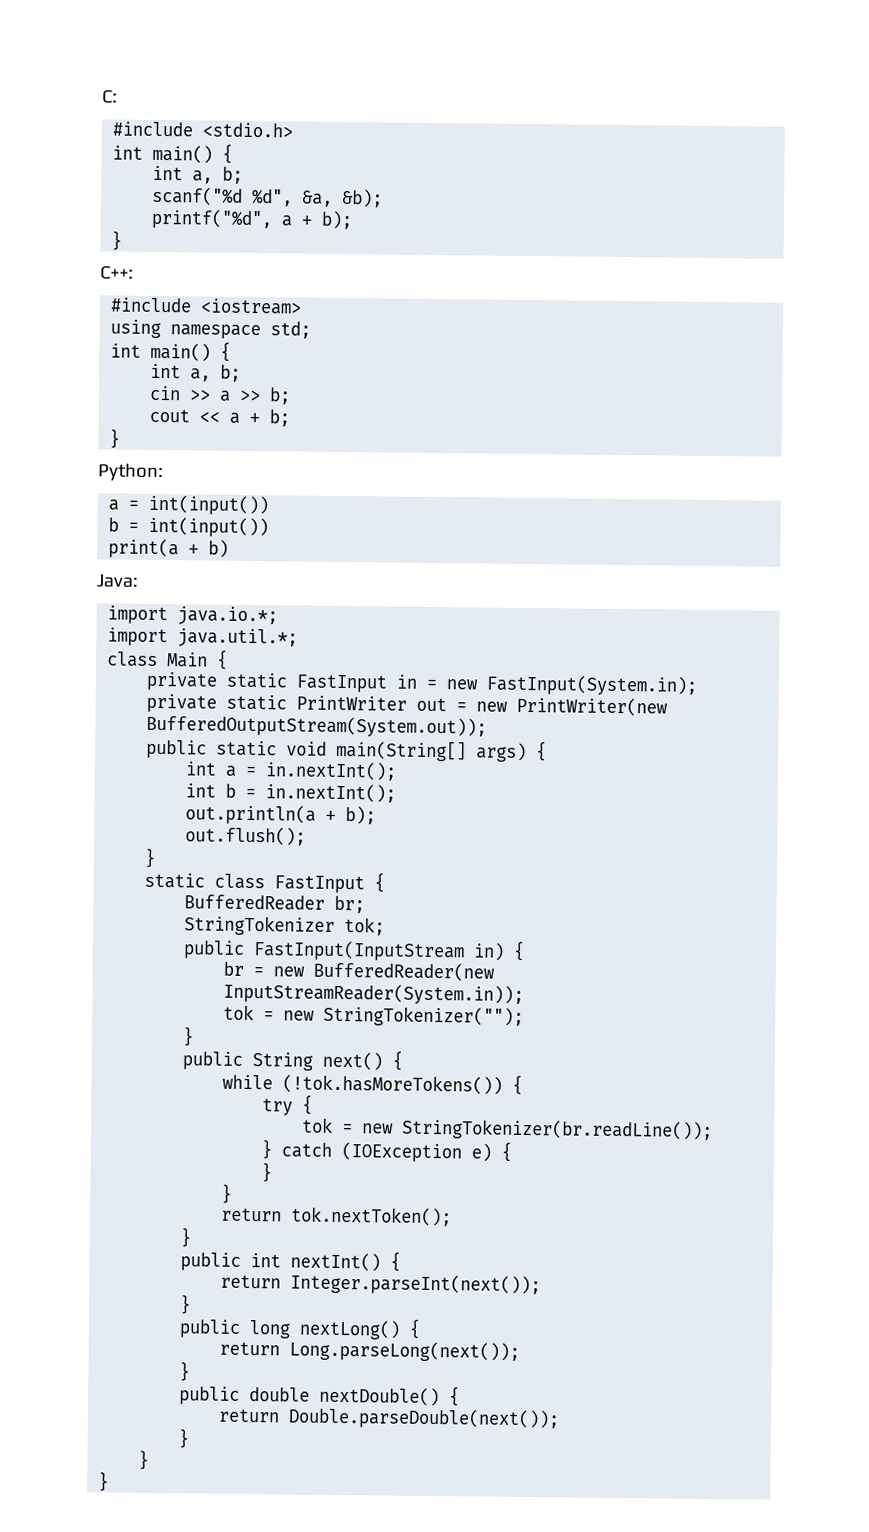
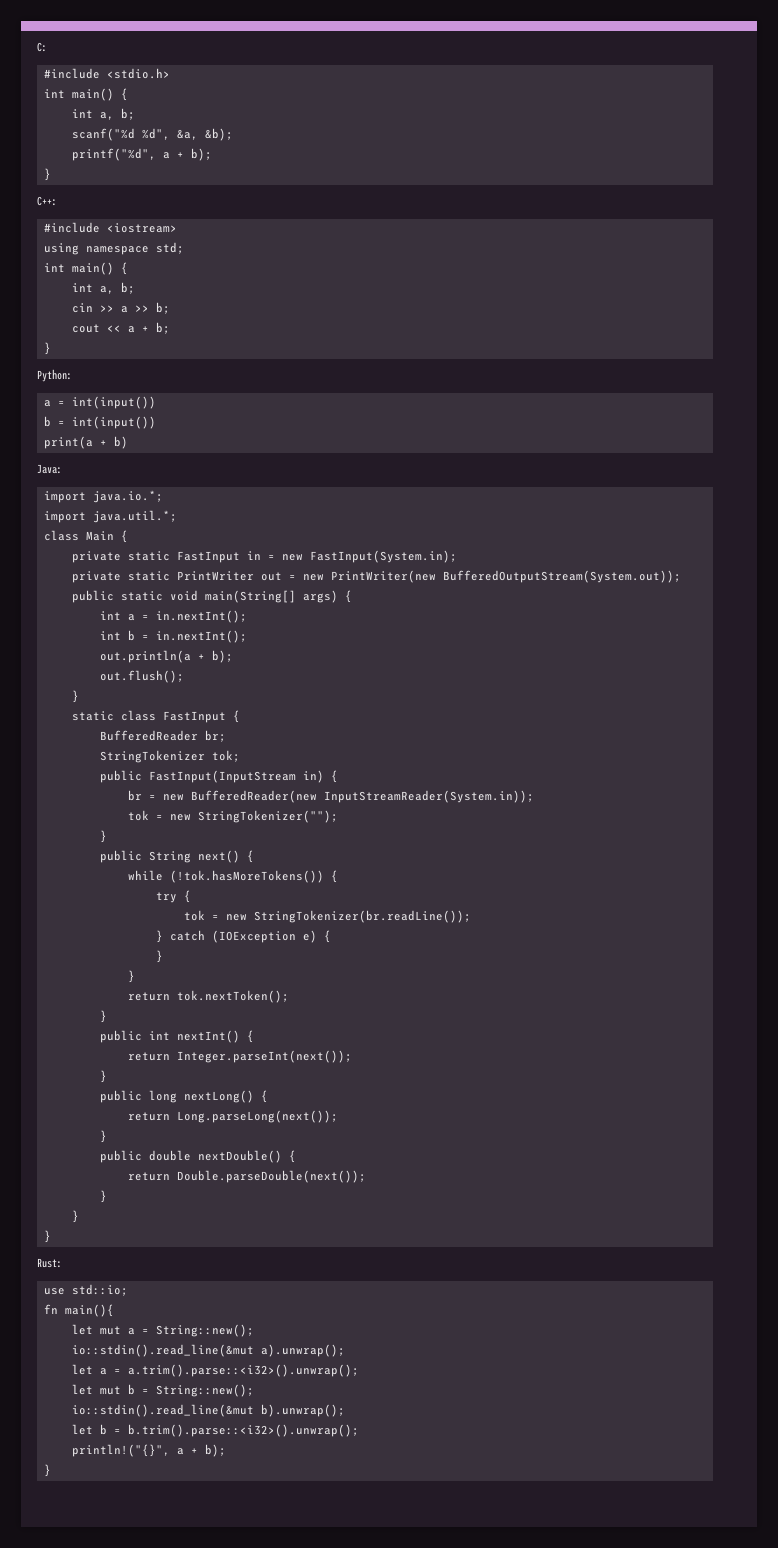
+ Rust:
+ use std::io;
+ fn main(){
+ let mut a = String::new();
+ io::stdin().read_line(&mut a).unwrap();
+ let a = a.trim().parse::<i32>().unwrap();
+ let mut b = String::new();
+ io::stdin().read_line(&mut b).unwrap();
+ let b = b.trim().parse::<i32>().unwrap();
+ println!("{}", a + b);
+ }

